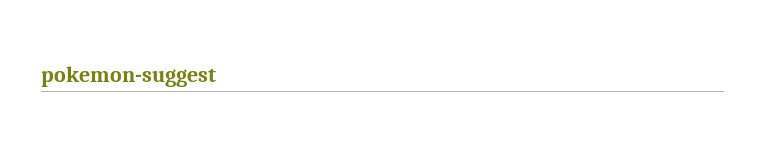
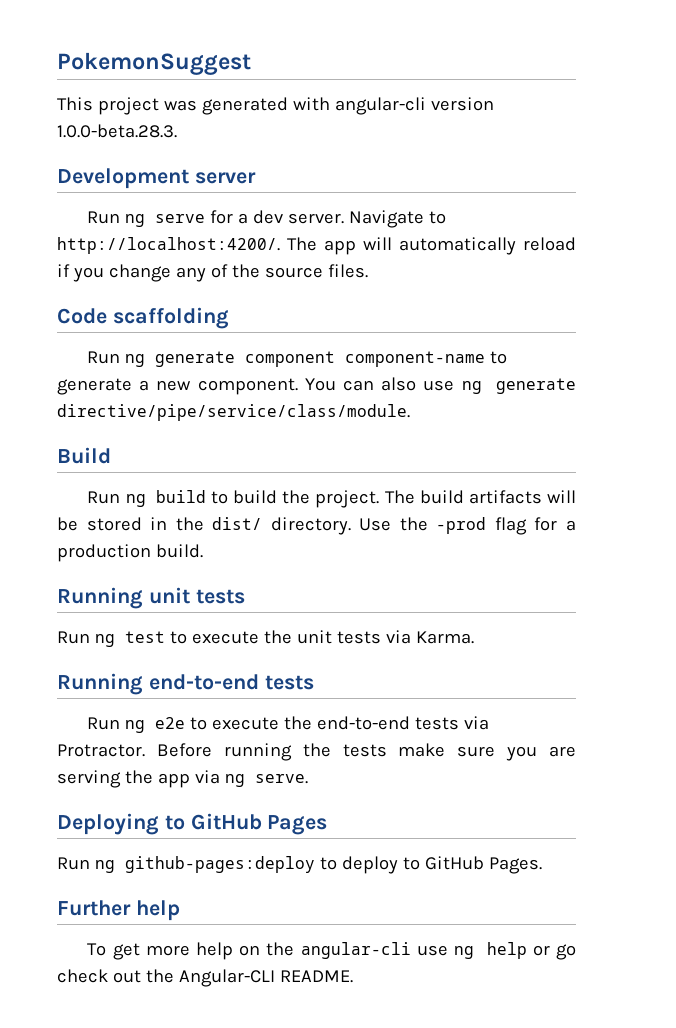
- pokemon-suggest
+ PokemonSuggest
+ This project was generated with angular-cli version 1.0.0-beta.28.3.
+ Development server
+ Run ng serve for a dev server. Navigate to http://localhost:4200/. The app will automatically reload if you change any of the source files.
+ Code scaffolding
+ Run ng generate component component-name to generate a new component. You can also use ng generate directive/pipe/service/class/module.
+ Build
+ Run ng build to build the project. The build artifacts will be stored in the dist/ directory. Use the -prod flag for a production build.
+ Running unit tests
+ Run ng test to execute the unit tests via Karma.
+ Running end-to-end tests
+ Run ng e2e to execute the end-to-end tests via Protractor. Before running the tests make sure you are serving the app via ng serve.
+ Deploying to GitHub Pages
+ Run ng github-pages:deploy to deploy to GitHub Pages.
+ Further help
+ To get more help on the angular-cli use ng help or go check out the Angular-CLI README.

